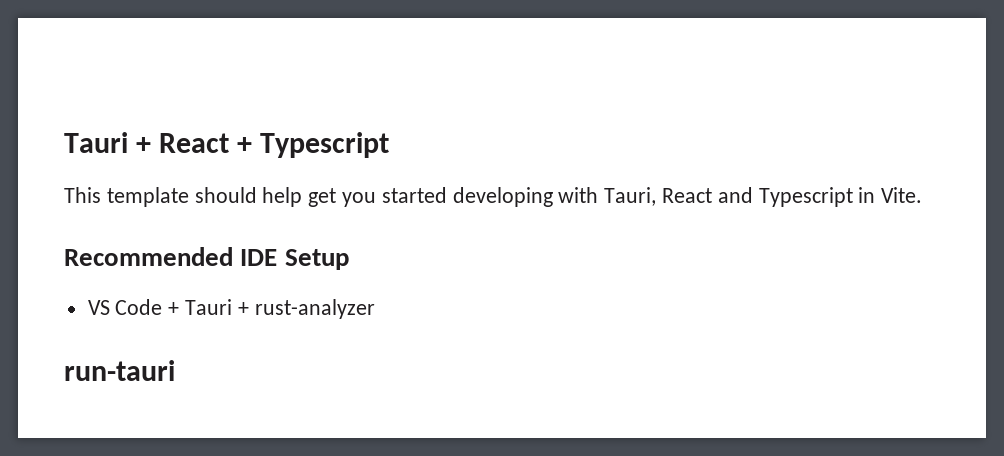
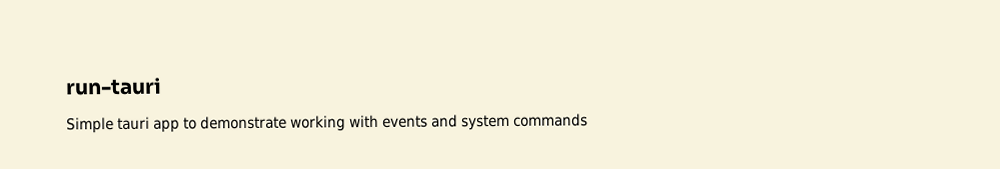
- Tauri + React + Typescript
- This template should help get you started developing with Tauri, React and Typescript in Vite.
- Recommended IDE Setup
- VS Code + Tauri + rust-analyzer
  run-tauri
+ Simple tauri app to demonstrate working with events and system commands

